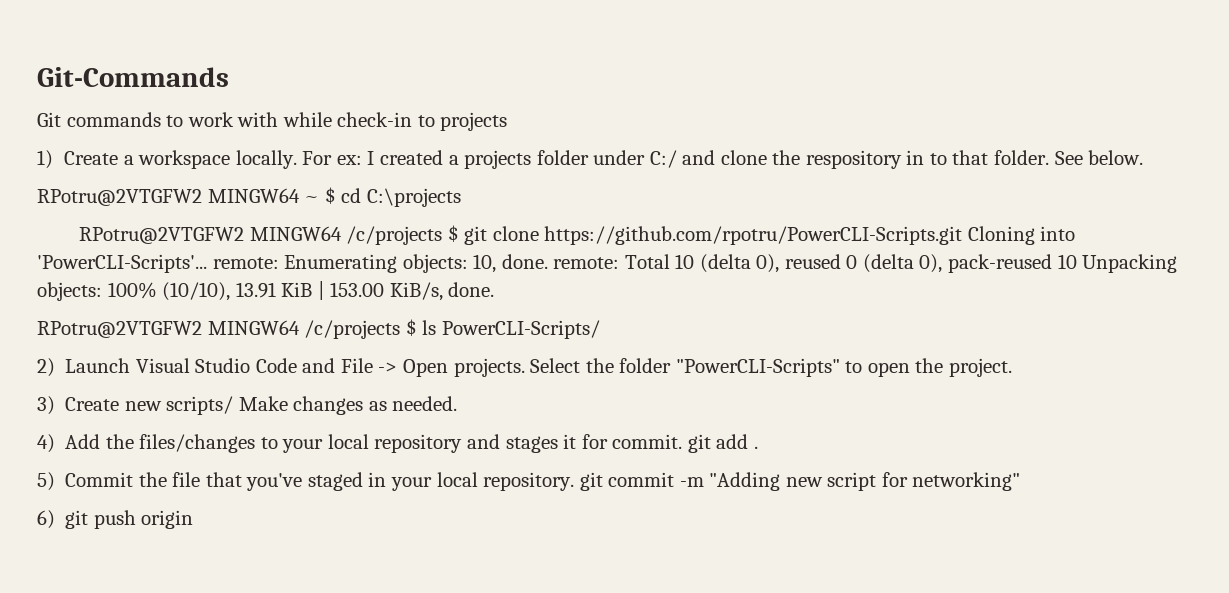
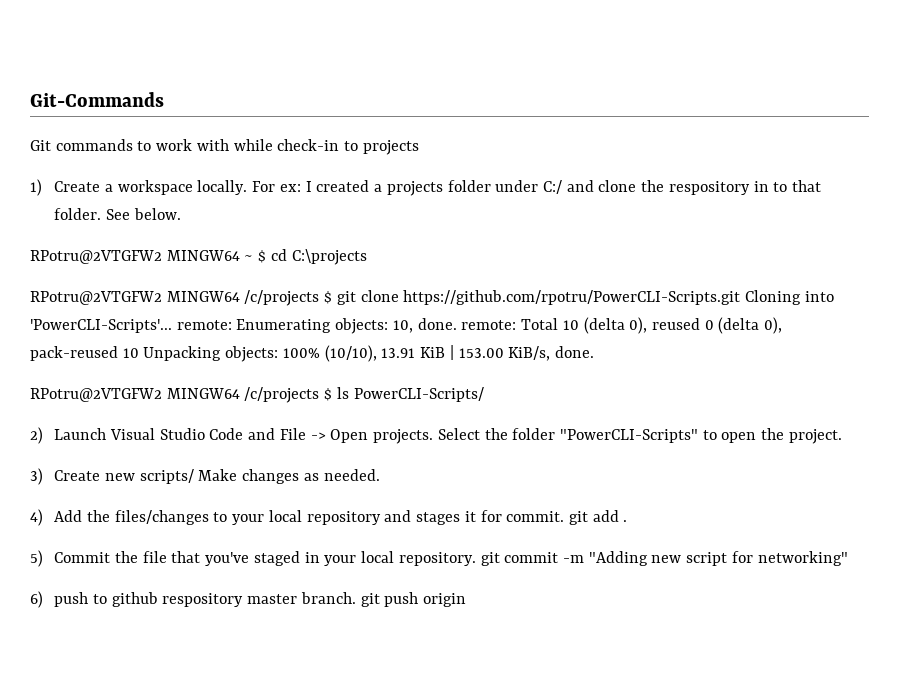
- 6) git push origin
+ 6) push to github respository master branch. git push origin

